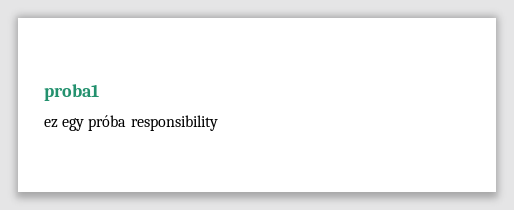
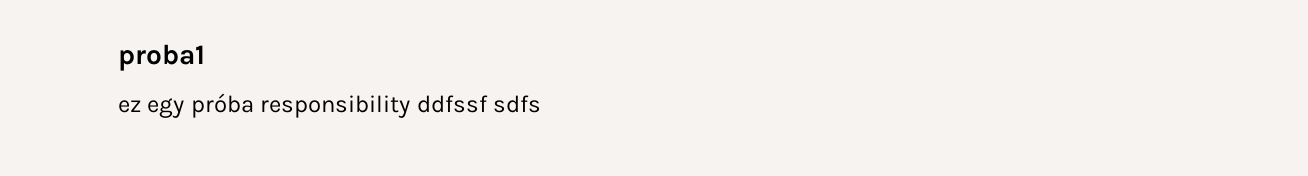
- ez egy próba responsibility
+ ez egy próba responsibility ddfssf sdfs

